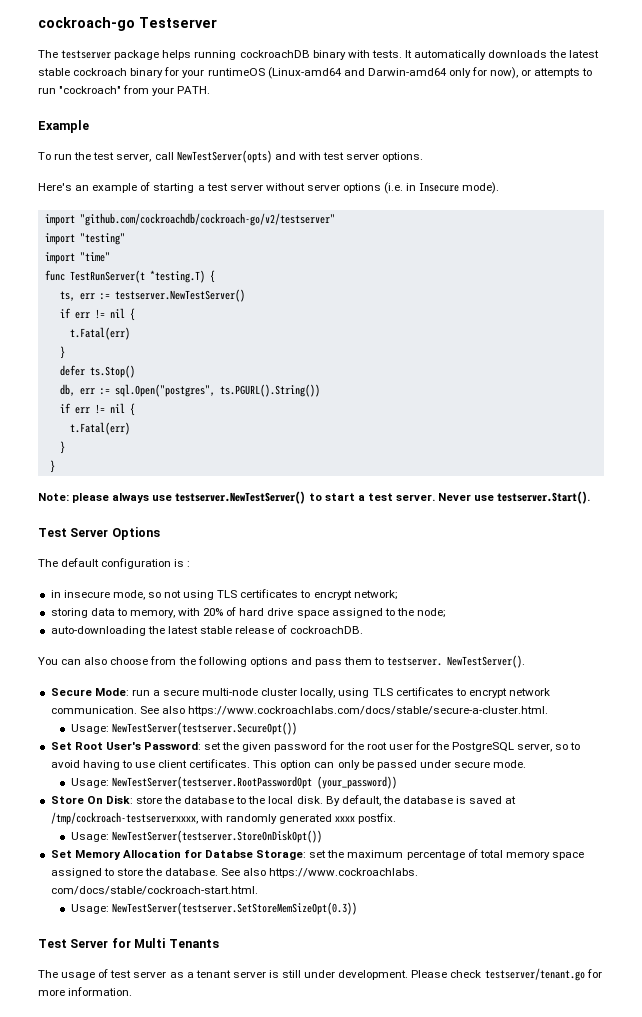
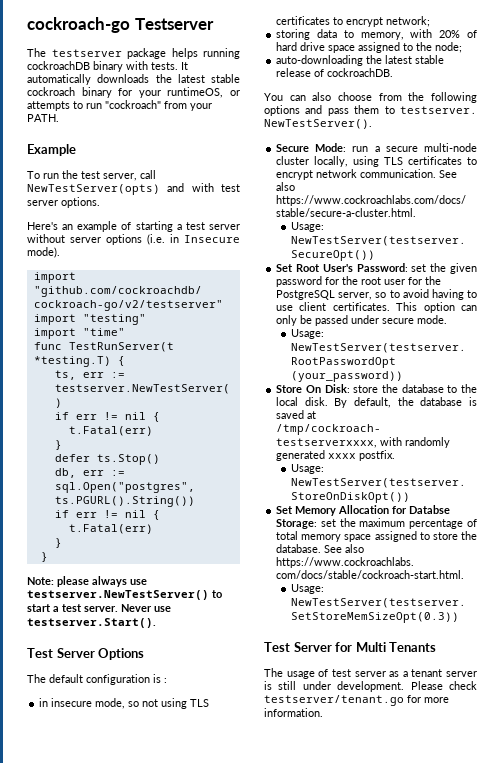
- It automatically downloads the latest stable cockroach binary for your runtimeOS (Linux-amd64 and Darwin-amd64 only for now), or attempts to run "cockroach" from your PATH.
+ It automatically downloads the latest stable cockroach binary for your runtimeOS, or attempts to run "cockroach" from your PATH.

